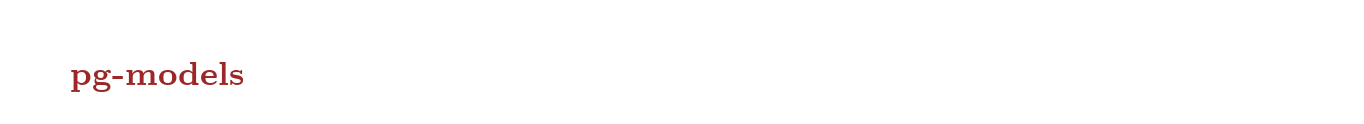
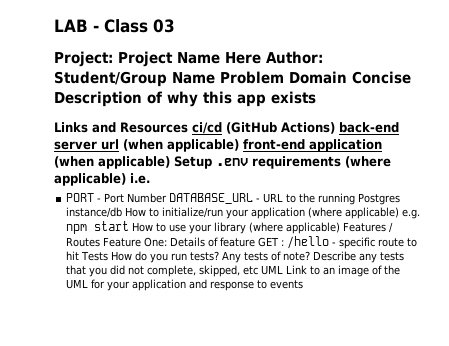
- pg-models
+ LAB - Class 03
+ Project: Project Name Here Author: Student/Group Name Problem Domain Concise Description of why this app exists
+ Links and Resources ci/cd (GitHub Actions) back-end server url (when applicable) front-end application (when applicable) Setup .env requirements (where applicable) i.e.
+ PORT - Port Number DATABASE_URL - URL to the running Postgres instance/db How to initialize/run your application (where applicable) e.g. npm start How to use your library (where applicable) Features / Routes Feature One: Details of feature GET : /hello - specific route to hit Tests How do you run tests? Any tests of note? Describe any tests that you did not complete, skipped, etc UML Link to an image of the UML for your application and response to events

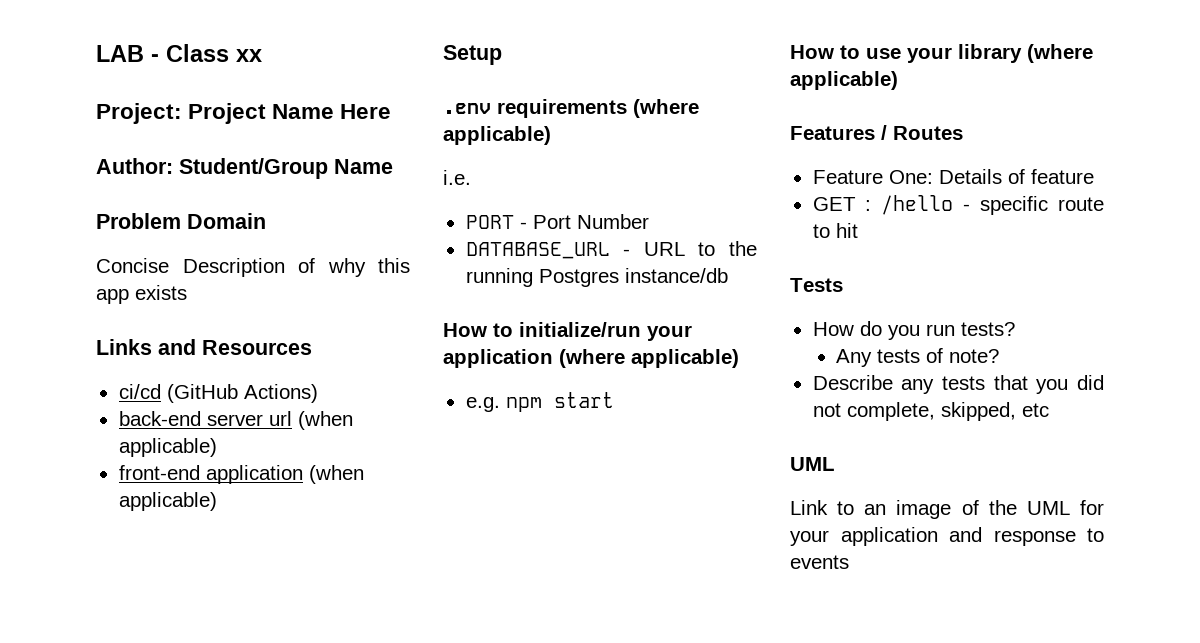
- LAB - Class 03
+ LAB - Class xx
- Project: Project Name Here Author: Student/Group Name Problem Domain Concise Description of why this app exists
+ Project: Project Name Here
+ Author: Student/Group Name
+ Problem Domain
+ Concise Description of why this app exists
- Links and Resources ci/cd (GitHub Actions) back-end server url (when applicable) front-end application (when applicable) Setup .env requirements (where applicable) i.e.
+ Links and Resources
+ ci/cd (GitHub Actions)
+ back-end server url (when applicable)
+ front-end application (when applicable)
+ Setup
+ .env requirements (where applicable)
+ i.e.
- PORT - Port Number DATABASE_URL - URL to the running Postgres instance/db How to initialize/run your application (where applicable) e.g. npm start How to use your library (where applicable) Features / Routes Feature One:
+ PORT - Port Number
+ DATABASE_URL - URL to the running Postgres instance/db
+ How to initialize/run your application (where applicable)
+ e.g. npm start
+ How to use your library (where applicable)
+ Features / Routes
+ Feature One:
- Details of feature GET :
+ Details of feature
+ GET :
- /hello - specific route to hit Tests How do you run tests? Any tests of note? Describe any tests that you did not complete, skipped, etc UML Link to an image of the UML for your application and response to events
+ /hello - specific route to hit
+ Tests
+ How do you run tests?
+ Any tests of note?
+ Describe any tests that you did not complete, skipped, etc
+ UML
+ Link to an image of the UML for your application and response to events

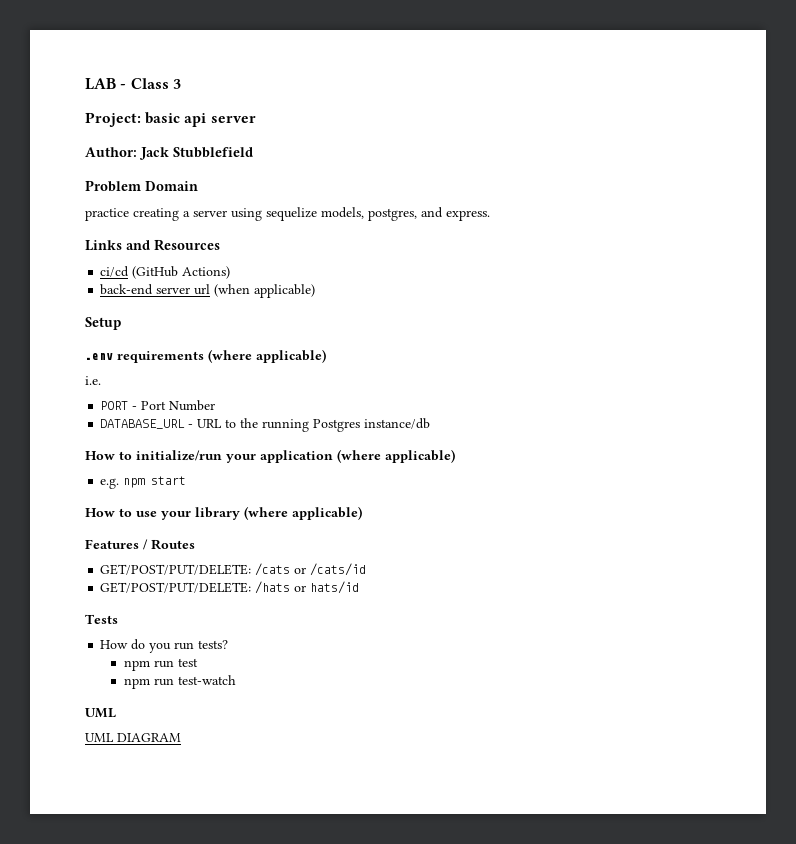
- LAB - Class xx
+ LAB - Class 3
- Project: Project Name Here
+ Project: basic api server
- Author: Student/Group Name
+ Author: Jack Stubblefield
- Concise Description of why this app exists
+ practice creating a server using sequelize models, postgres, and express.
- front-end application (when applicable)
- Feature One: Details of feature
- GET : /hello - specific route to hit
+ GET/POST/PUT/DELETE: /cats or /cats/id
+ GET/POST/PUT/DELETE: /hats or hats/id
- Any tests of note?
- Describe any tests that you did not complete, skipped, etc
+ npm run test
+ npm run test-watch
  UML
- Link to an image of the UML for your application and response to events
+ UML DIAGRAM

